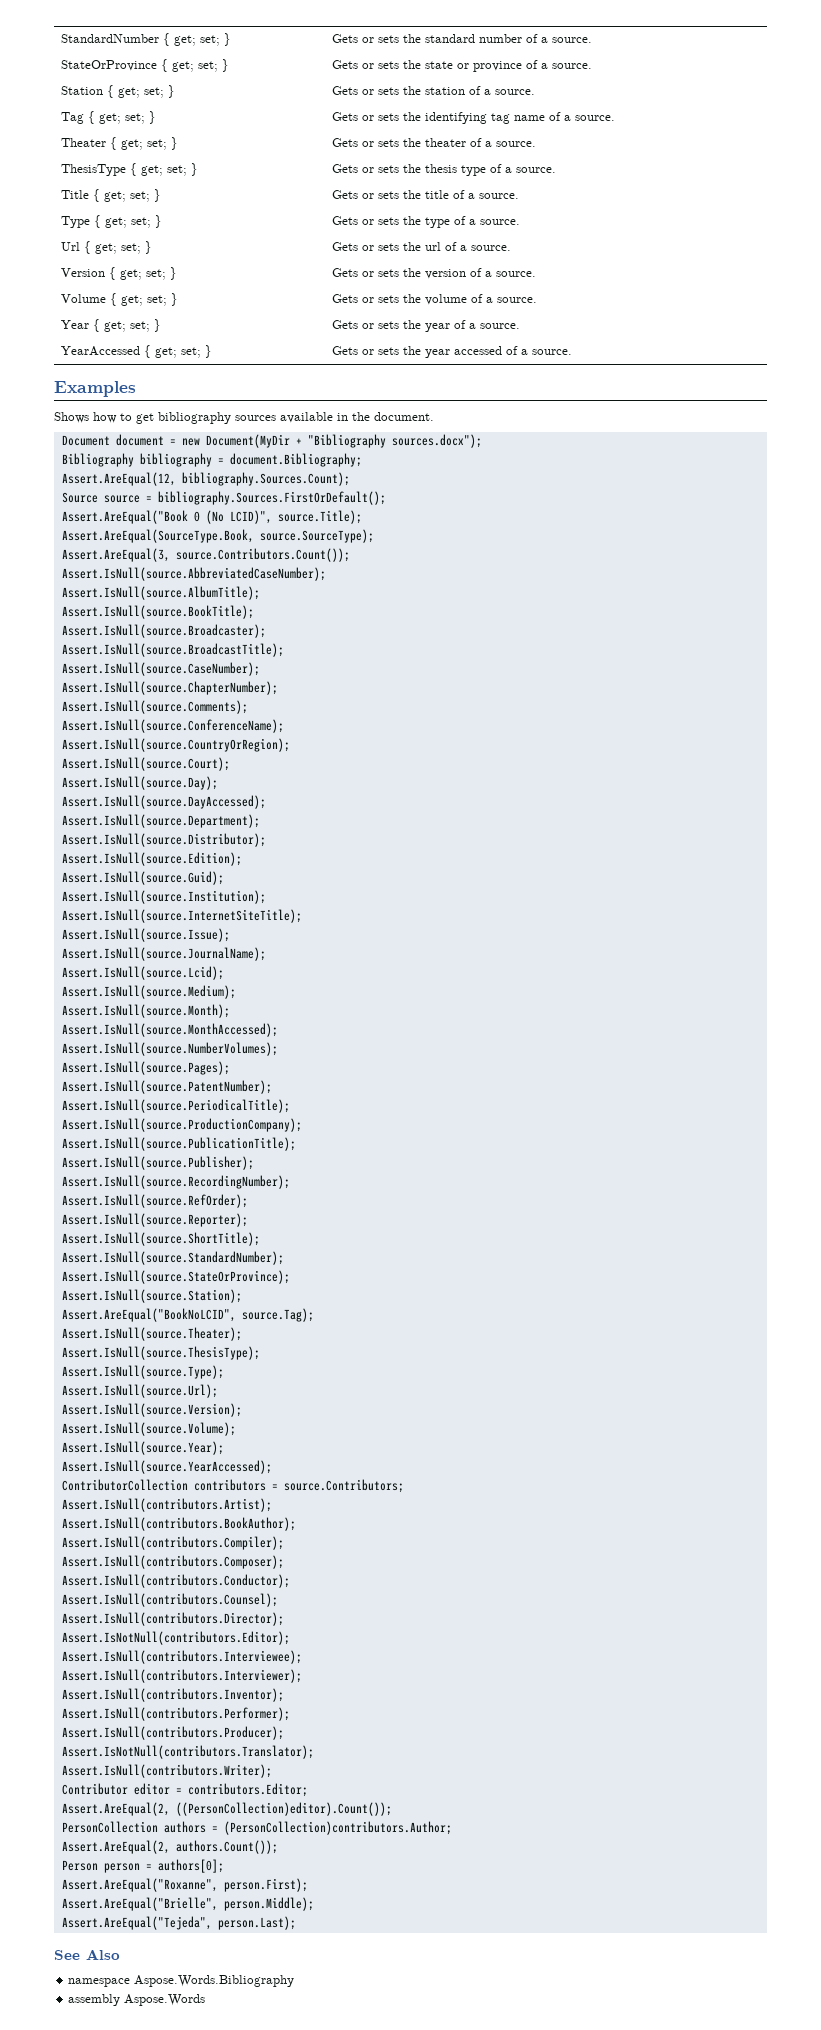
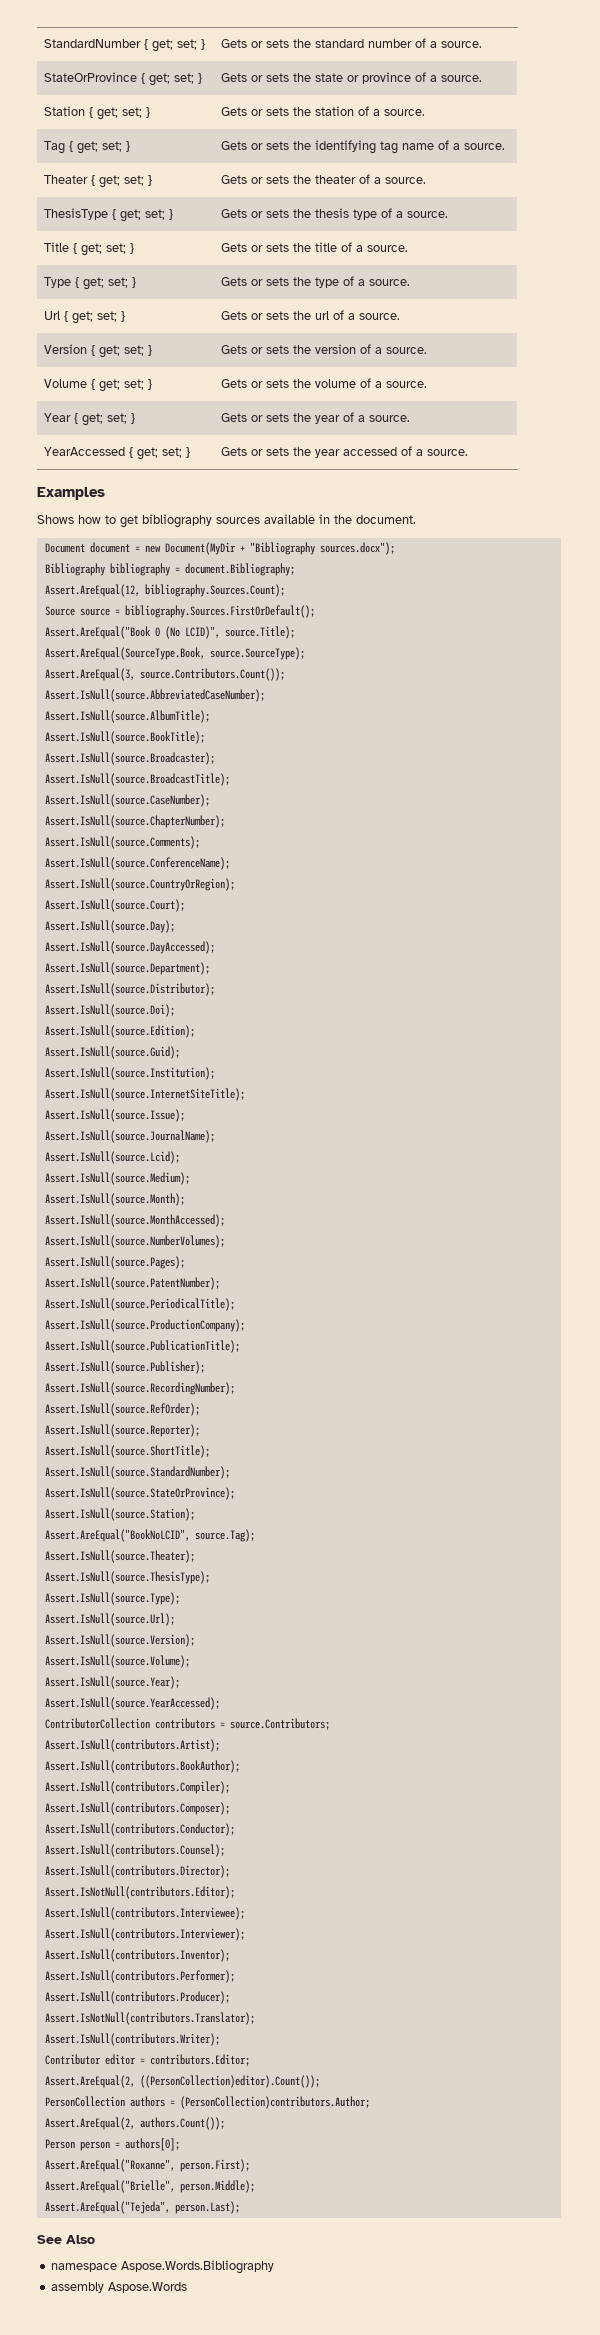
+ Assert.IsNull(source.Doi);

